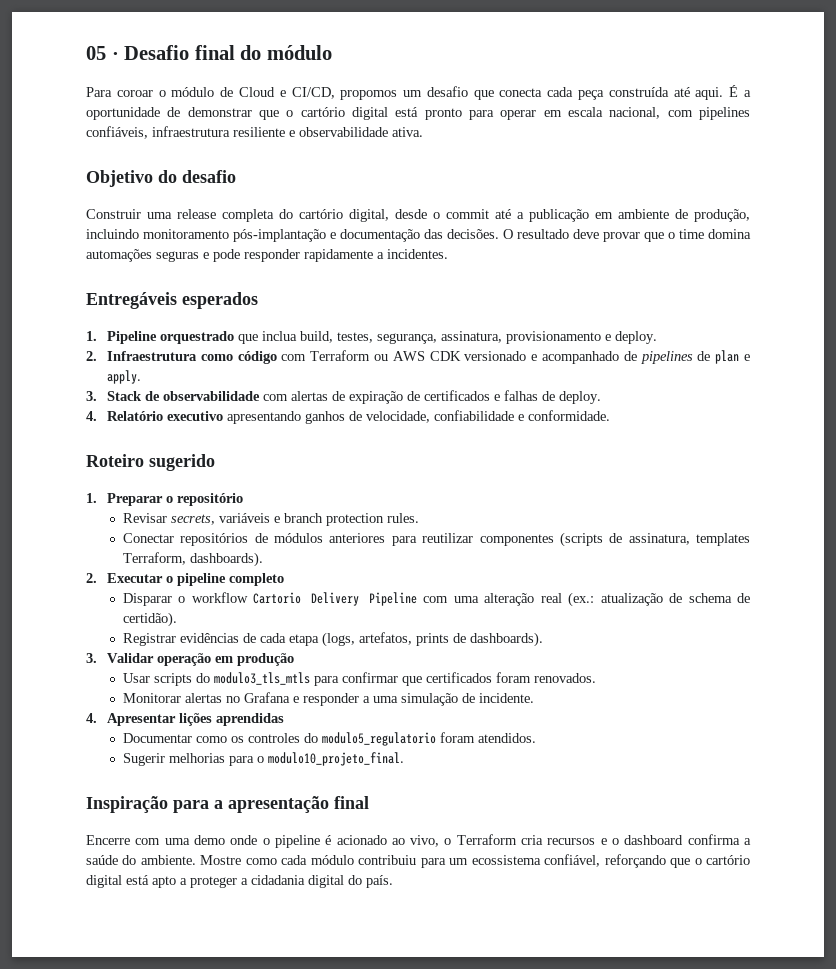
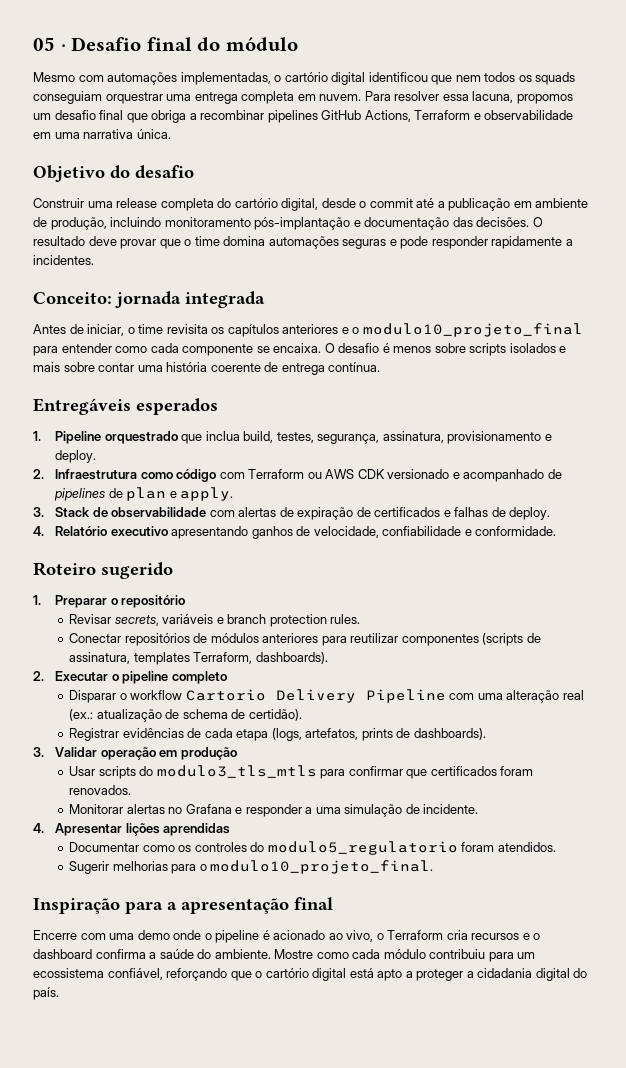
- Para coroar o módulo de Cloud e CI/CD, propomos um desafio que conecta cada peça construída até aqui. É a oportunidade de demonstrar que o cartório digital está pronto para operar em escala nacional, com pipelines confiáveis, infraestrutura resiliente e observabilidade ativa.
+ Mesmo com automações implementadas, o cartório digital identificou que nem todos os squads conseguiam orquestrar uma entrega completa em nuvem. Para resolver essa lacuna, propomos um desafio final que obriga a recombinar pipelines GitHub Actions, Terraform e observabilidade em uma narrativa única.
+ Conceito: jornada integrada
+ Antes de iniciar, o time revisita os capítulos anteriores e o modulo10_projeto_final para entender como cada componente se encaixa. O desafio é menos sobre scripts isolados e mais sobre contar uma história coerente de entrega contínua.

